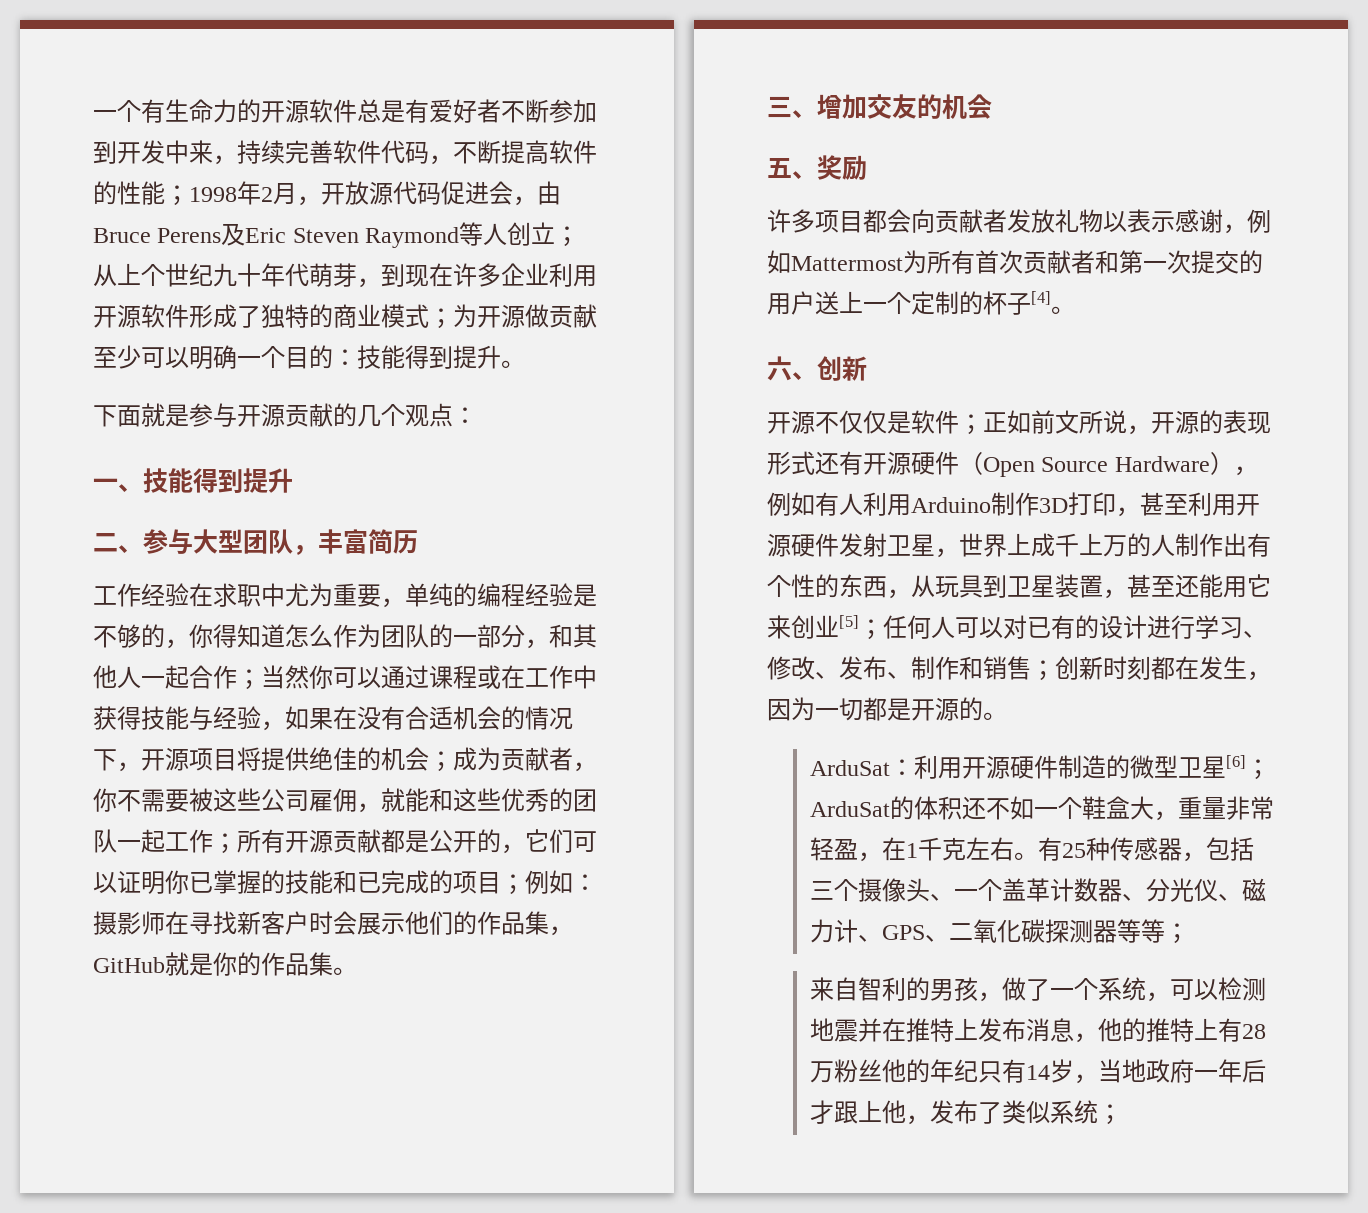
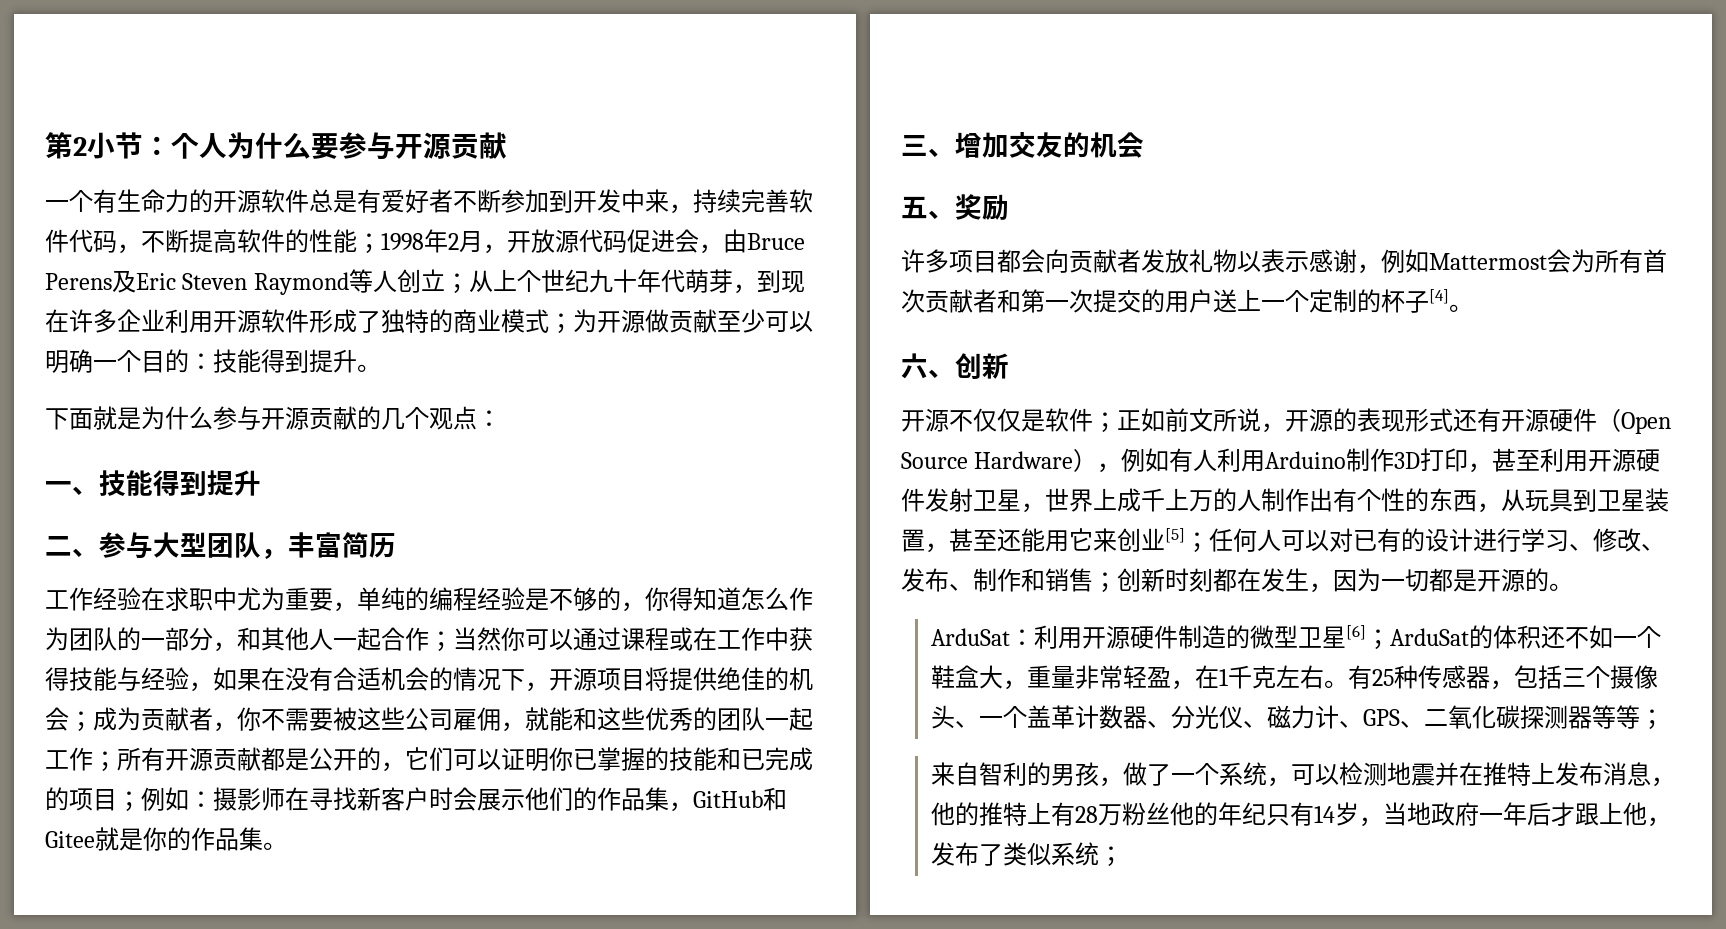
+ 第2小节：个人为什么要参与开源贡献
- 下面就是参与开源贡献的几个观点：
+ 下面就是为什么参与开源贡献的几个观点：
- 摄影师在寻找新客户时会展示他们的作品集，GitHub就是你的作品集。
+ 摄影师在寻找新客户时会展示他们的作品集，GitHub和Gitee就是你的作品集。
- 许多项目都会向贡献者发放礼物以表示感谢，例如Mattermost为所有首次贡献者和第一次提交的用户送上一个定制的杯子[4]。
+ 许多项目都会向贡献者发放礼物以表示感谢，例如Mattermost会为所有首次贡献者和第一次提交的用户送上一个定制的杯子[4]。

